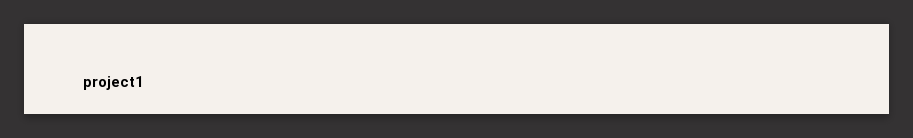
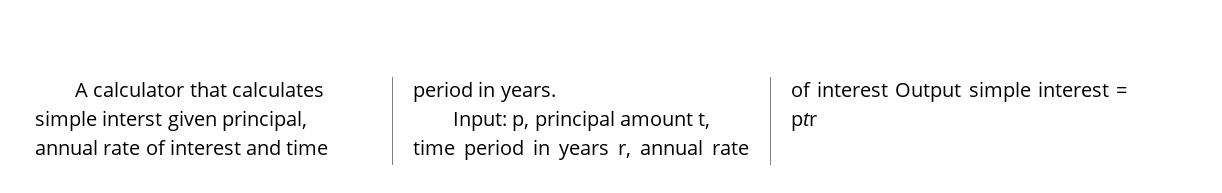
- project1
+ A calculator that calculates simple interst given principal, annual rate of interest and time period in years.
+ Input: p, principal amount t, time period in years r, annual rate of interest Output simple interest = ptr

